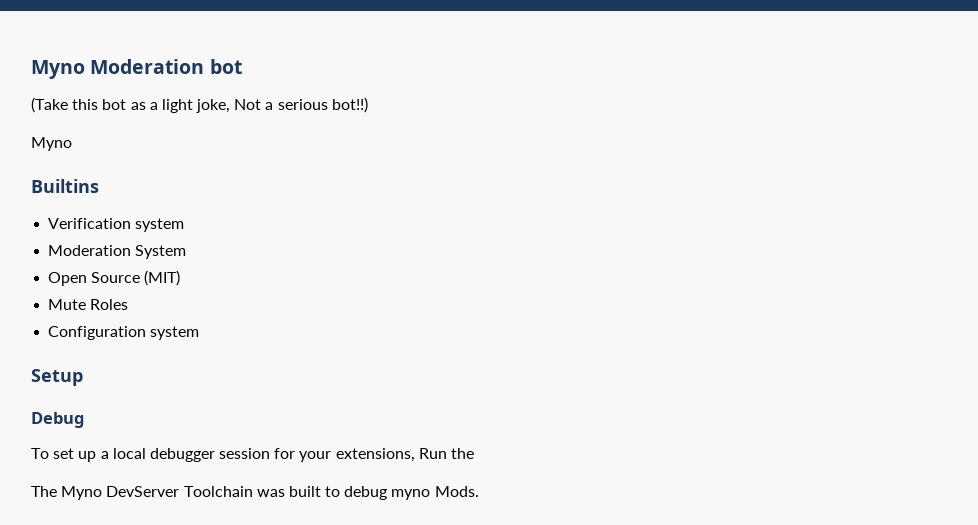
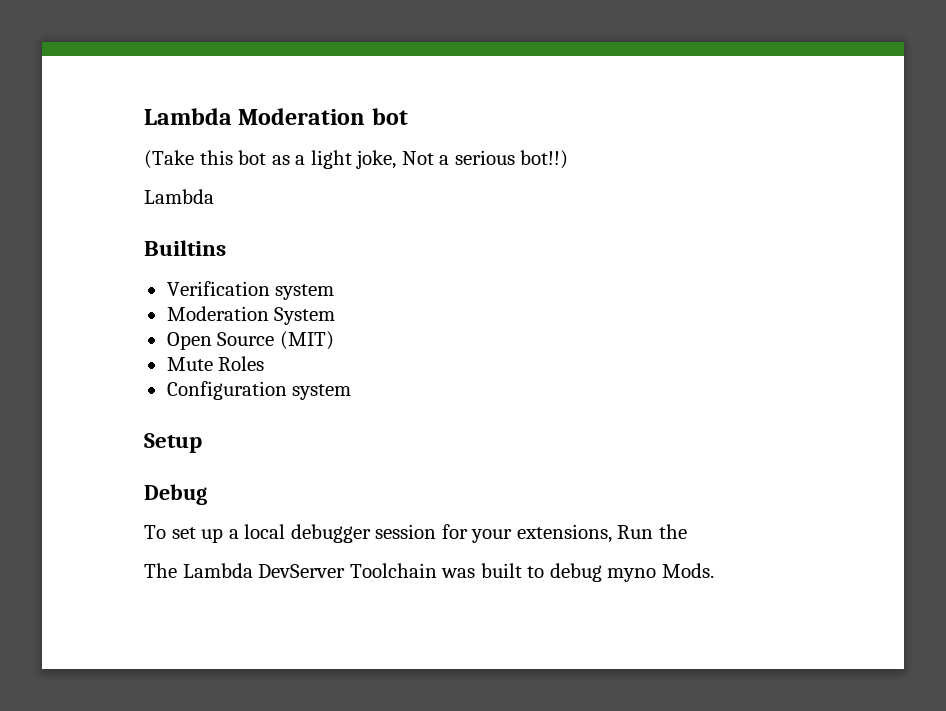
- Myno Moderation bot
+ Lambda Moderation bot
  (Take this bot as a light joke, Not a serious bot!!)
- Myno
+ Lambda
- The Myno DevServer Toolchain was built to debug myno Mods.
+ The Lambda DevServer Toolchain was built to debug myno Mods.

